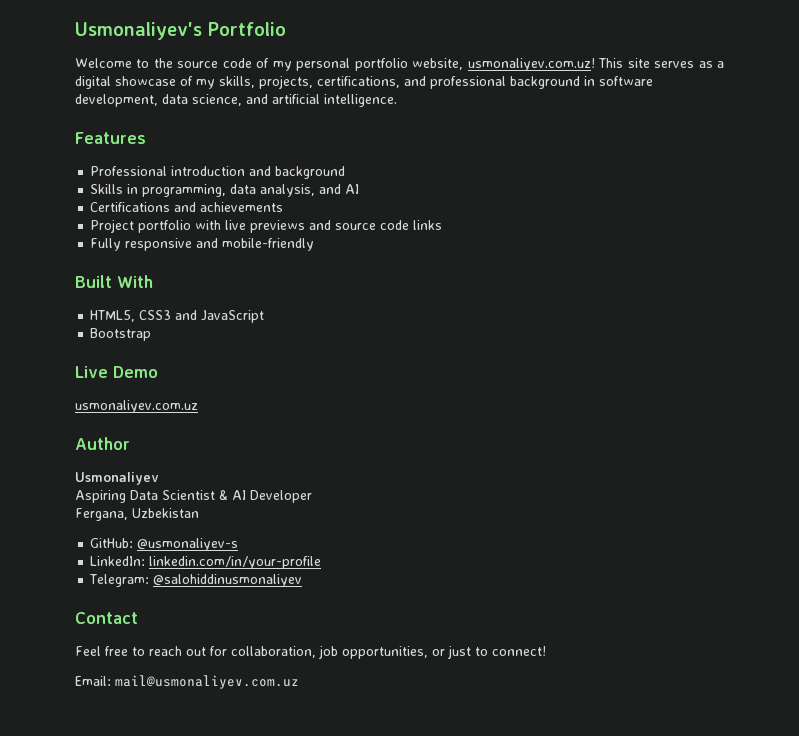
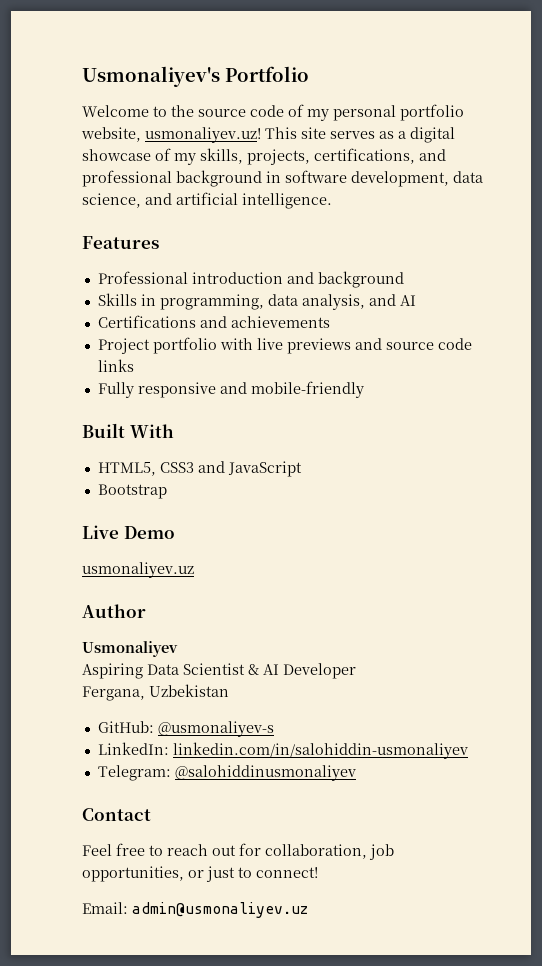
- Welcome to the source code of my personal portfolio website, usmonaliyev.com.uz!
+ Welcome to the source code of my personal portfolio website, usmonaliyev.uz!
- usmonaliyev.com.uz
+ usmonaliyev.uz
- LinkedIn: linkedin.com/in/your-profile
+ LinkedIn: linkedin.com/in/salohiddin-usmonaliyev
- Email: mail@usmonaliyev.com.uz
+ Email: admin@usmonaliyev.uz

